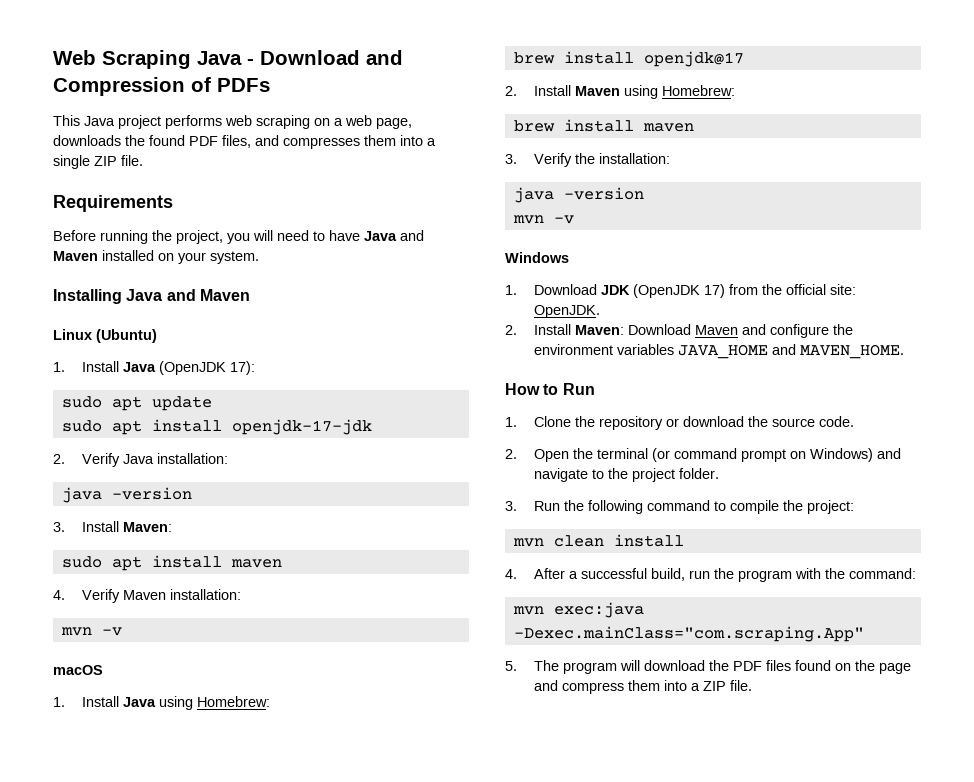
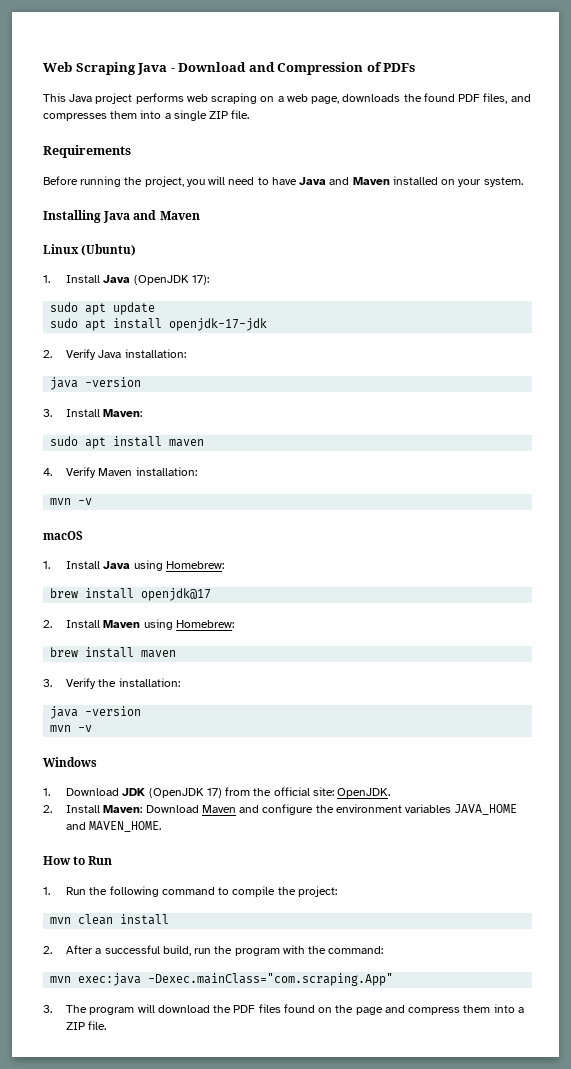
- 1. Clone the repository or download the source code.
- 2. Open the terminal (or command prompt on Windows) and navigate to the project folder.
- 3. Run the following command to compile the project:
+ 1. Run the following command to compile the project:
- 4. After a successful build, run the program with the command:
+ 2. After a successful build, run the program with the command:
- 5. The program will download the PDF files found on the page and compress them into a ZIP file.
+ 3. The program will download the PDF files found on the page and compress them into a ZIP file.

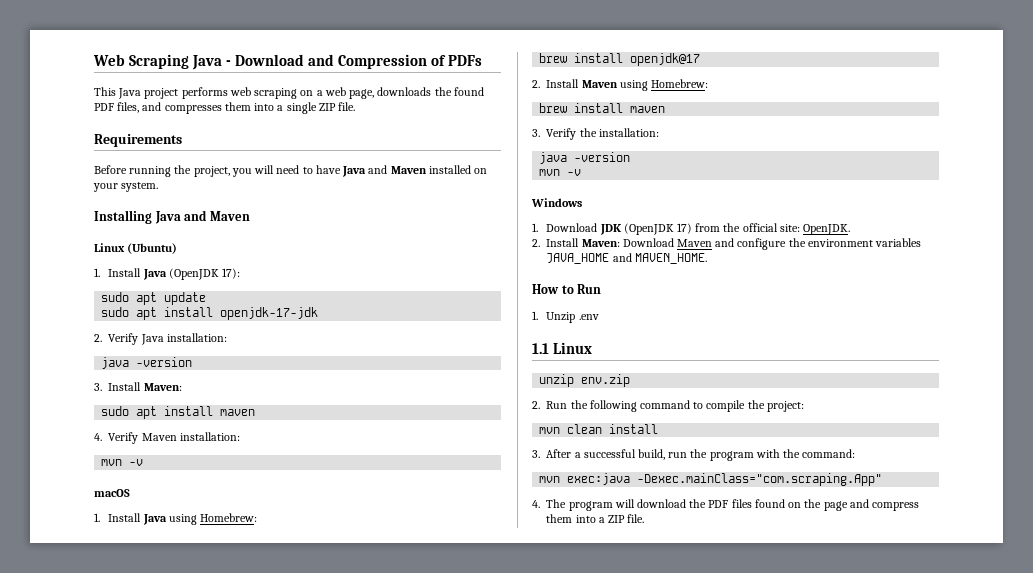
- 1. Run the following command to compile the project:
+ 1. Unzip .env
+ 1.1 Linux
+ unzip env.zip
+ 2. Run the following command to compile the project:
- 2. After a successful build, run the program with the command:
+ 3. After a successful build, run the program with the command:
- 3. The program will download the PDF files found on the page and compress them into a ZIP file.
+ 4. The program will download the PDF files found on the page and compress them into a ZIP file.

